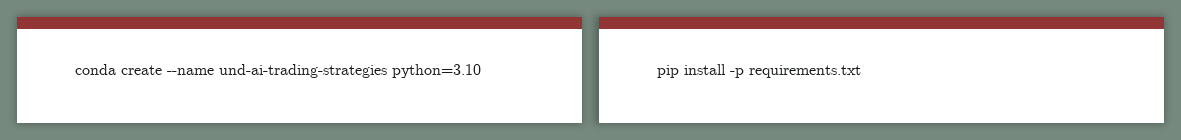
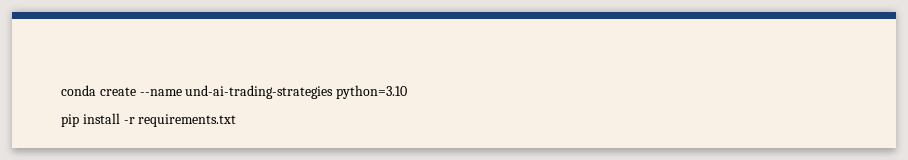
- pip install -p requirements.txt
+ pip install -r requirements.txt

